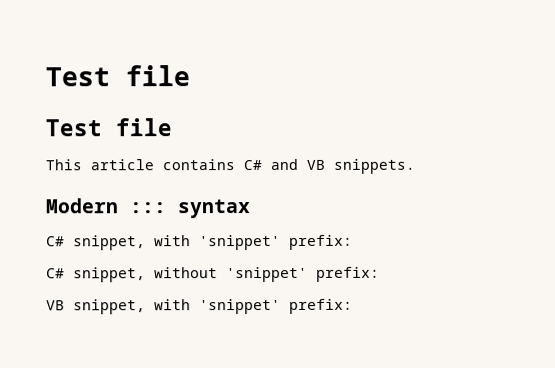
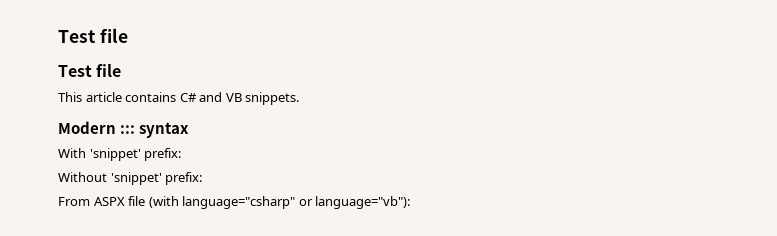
- C# snippet, with 'snippet' prefix:
- C# snippet, without 'snippet' prefix:
- VB snippet, with 'snippet' prefix:
+ With 'snippet' prefix:
+ Without 'snippet' prefix:
+ From ASPX file (with language="csharp" or language="vb"):

